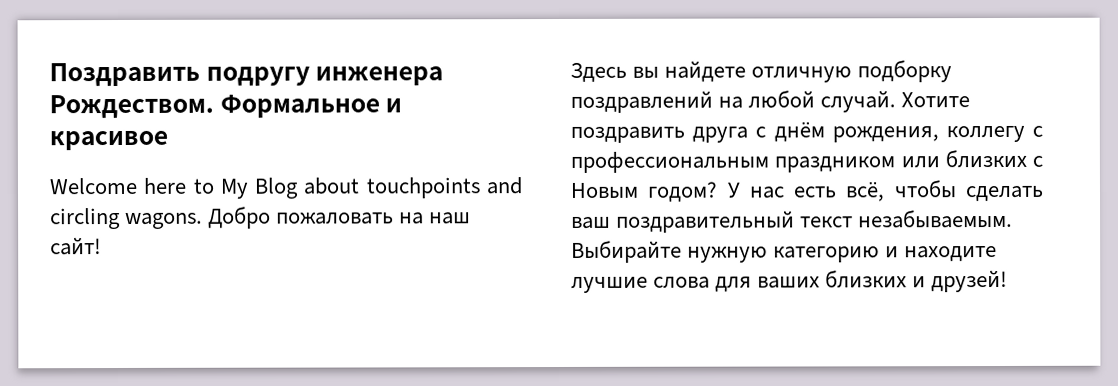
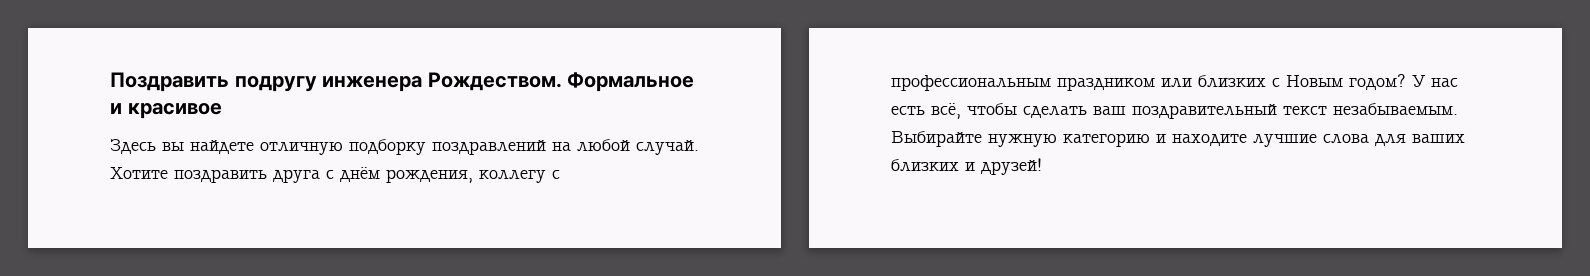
- Welcome here to My Blog about touchpoints and circling wagons. Добро пожаловать на наш сайт!

